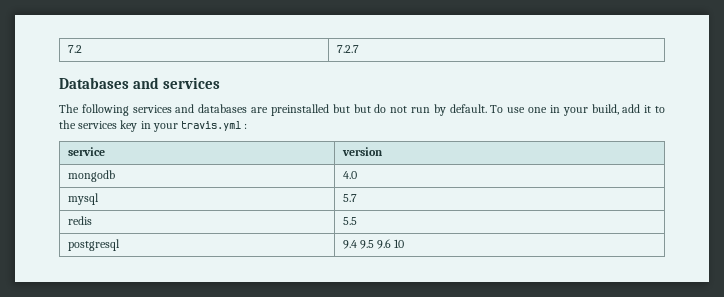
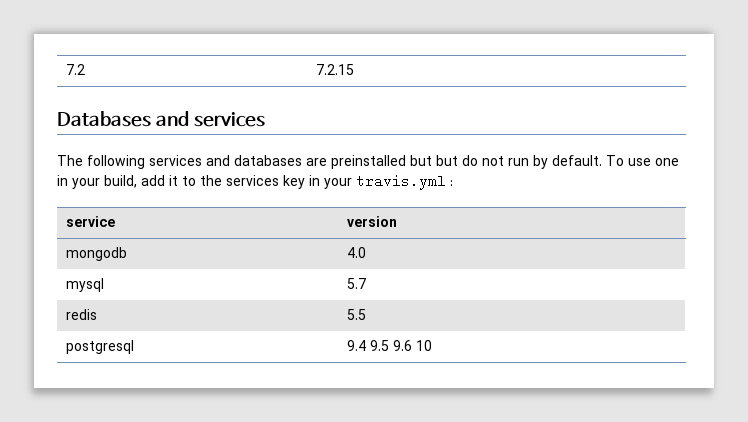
- 7.2 | 7.2.7
+ 7.2 | 7.2.15

